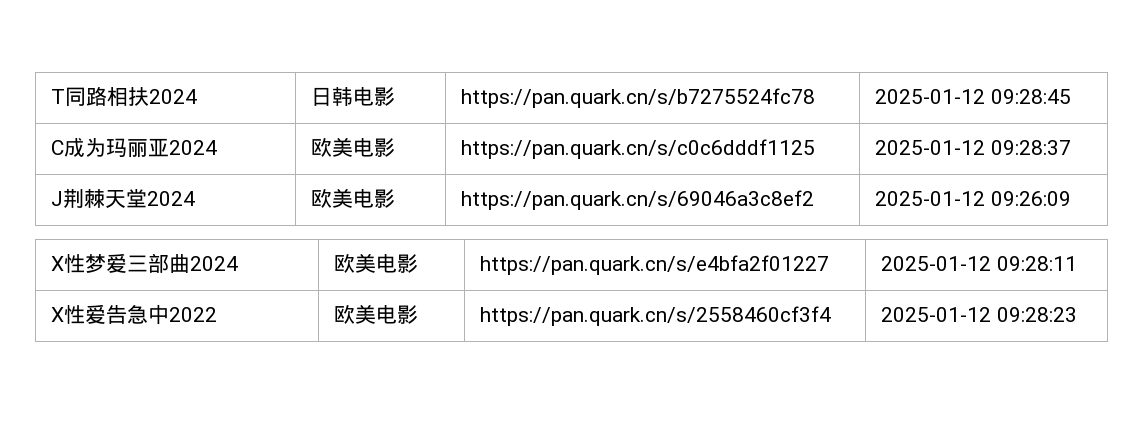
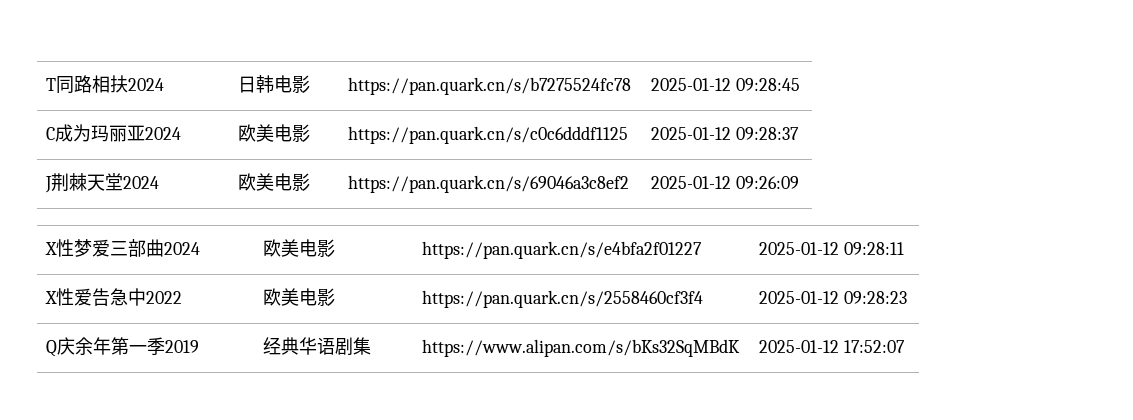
+ Q庆余年第一季2019 | 经典华语剧集 | https://www.alipan.com/s/bKs32SqMBdK | 2025-01-12 17:52:07

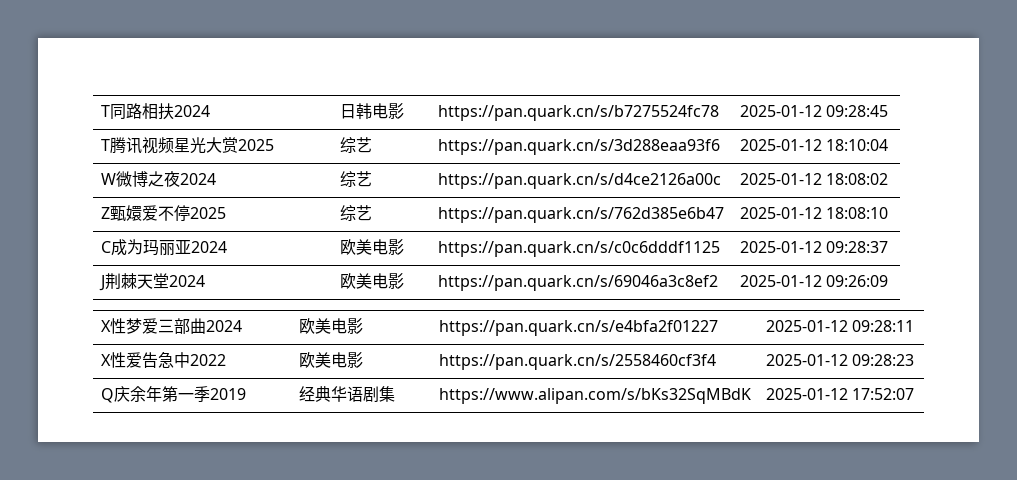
+ T腾讯视频星光大赏2025 | 综艺 | https://pan.quark.cn/s/3d288eaa93f6 | 2025-01-12 18:10:04
+ W微博之夜2024 | 综艺 | https://pan.quark.cn/s/d4ce2126a00c | 2025-01-12 18:08:02
+ Z甄嬛爱不停2025 | 综艺 | https://pan.quark.cn/s/762d385e6b47 | 2025-01-12 18:08:10

